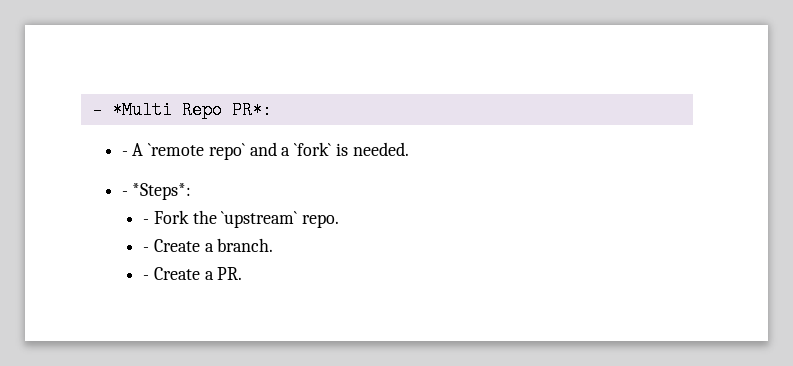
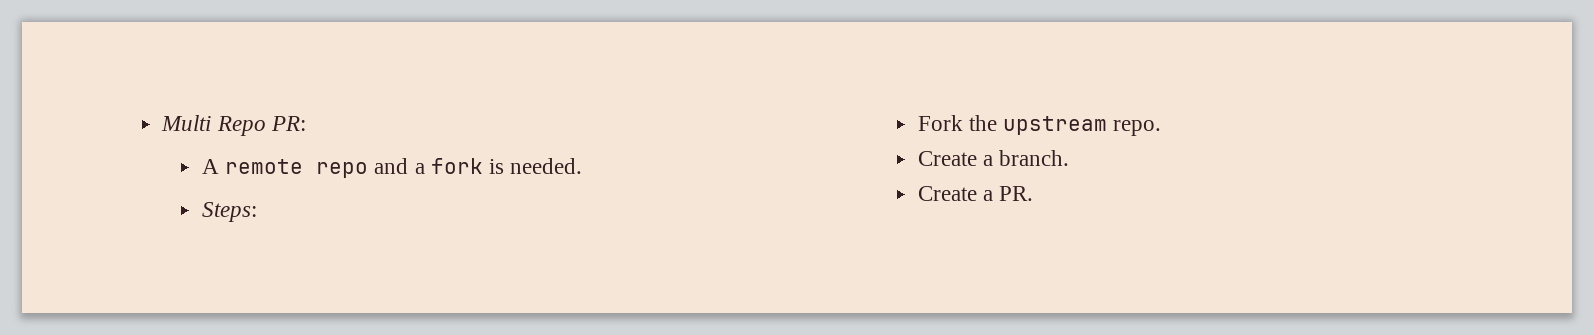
- - *Multi Repo PR*:
- - A `remote repo` and a `fork` is needed.
+ Multi Repo PR:
+ A remote repo and a fork is needed.
- - *Steps*:
- - Fork the `upstream` repo.
+ Steps:
+ Fork the upstream repo.
- - Create a branch.
+ Create a branch.
- - Create a PR.
+ Create a PR.

